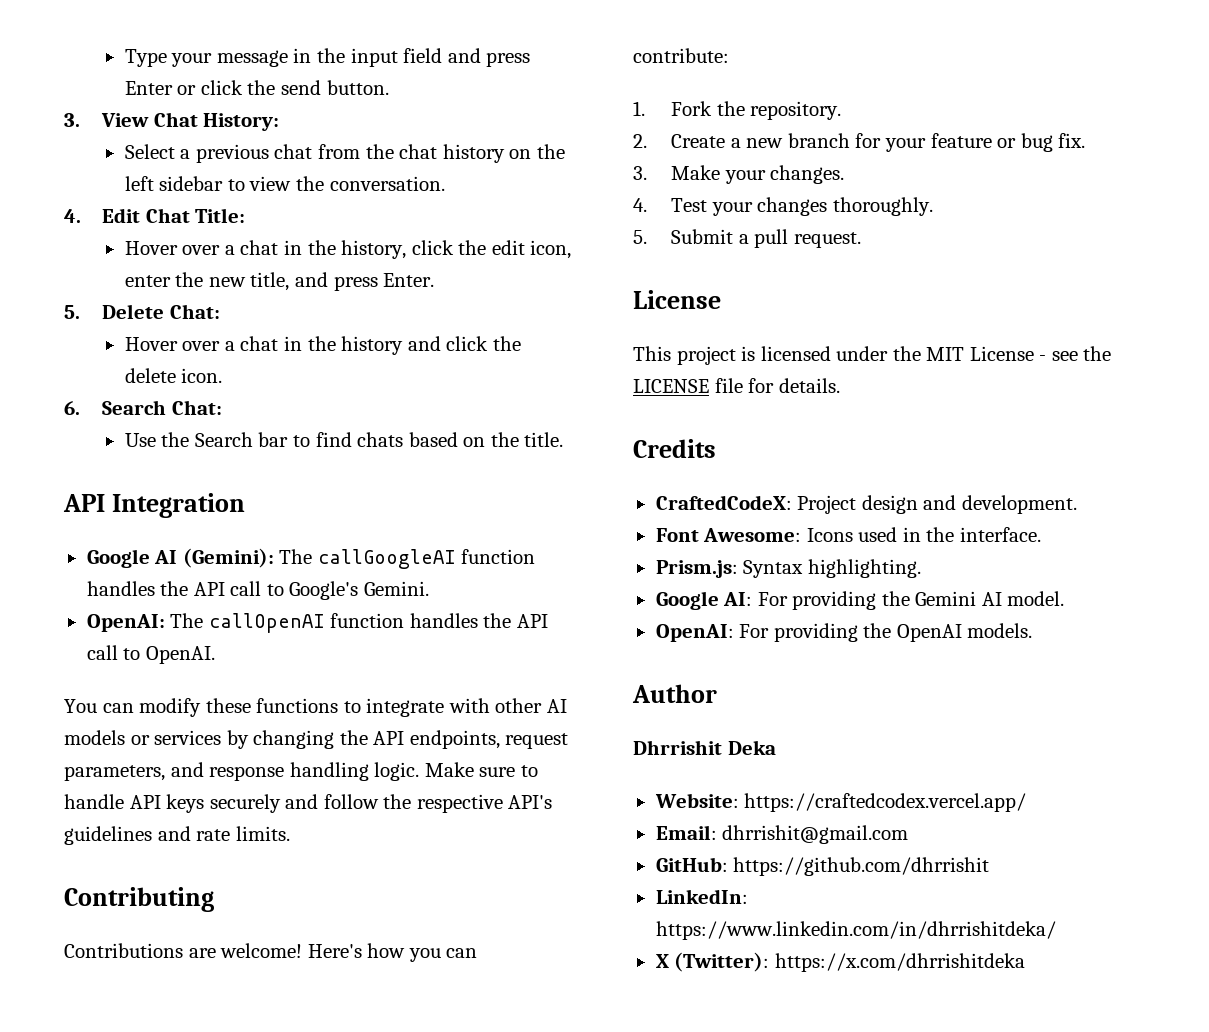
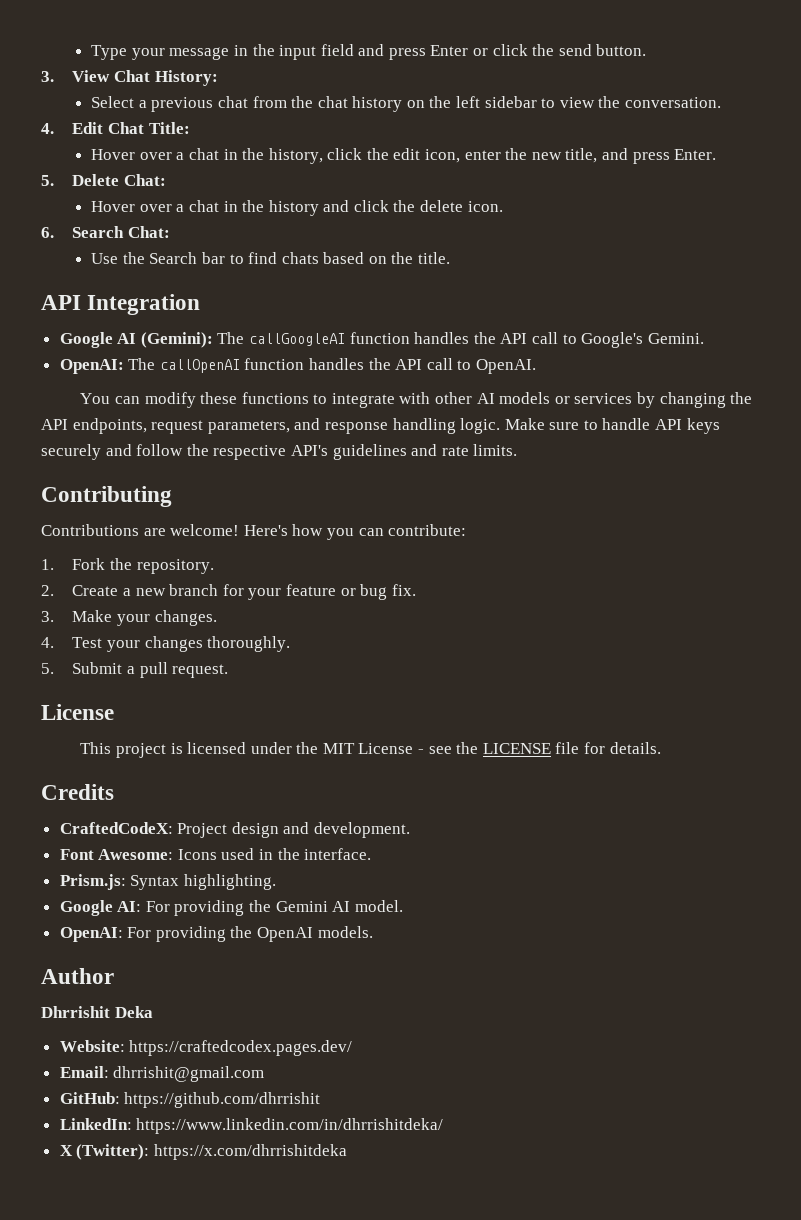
- Website: https://craftedcodex.vercel.app/
+ Website: https://craftedcodex.pages.dev/

